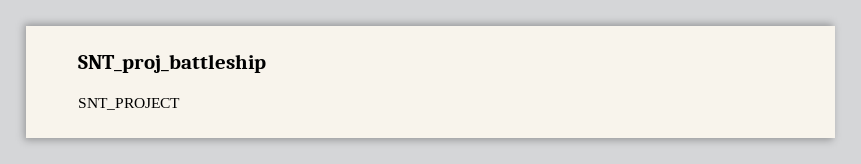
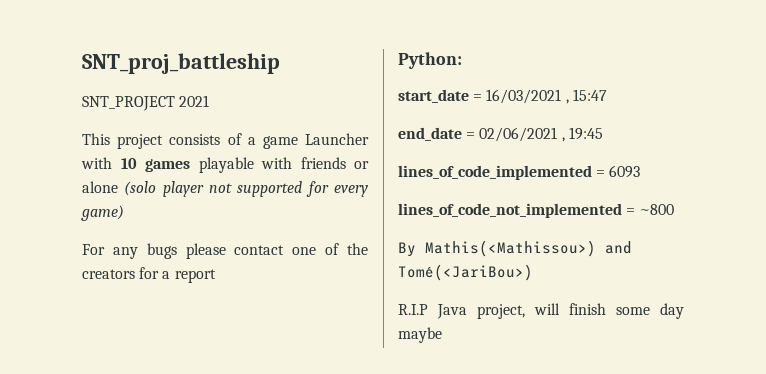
- SNT_PROJECT
+ SNT_PROJECT 2021
+ This project consists of a game Launcher with 10 games playable with friends or alone (solo player not supported for every game)
+ For any bugs please contact one of the creators for a report
+ Python:
+ start_date = 16/03/2021 , 15:47
+ end_date = 02/06/2021 , 19:45
+ lines_of_code_implemented = 6093
+ lines_of_code_not_implemented = ~800
+ By Mathis(<Mathissou>) and Tomé(<JariBou>)
+ R.I.P Java project, will finish some day maybe

